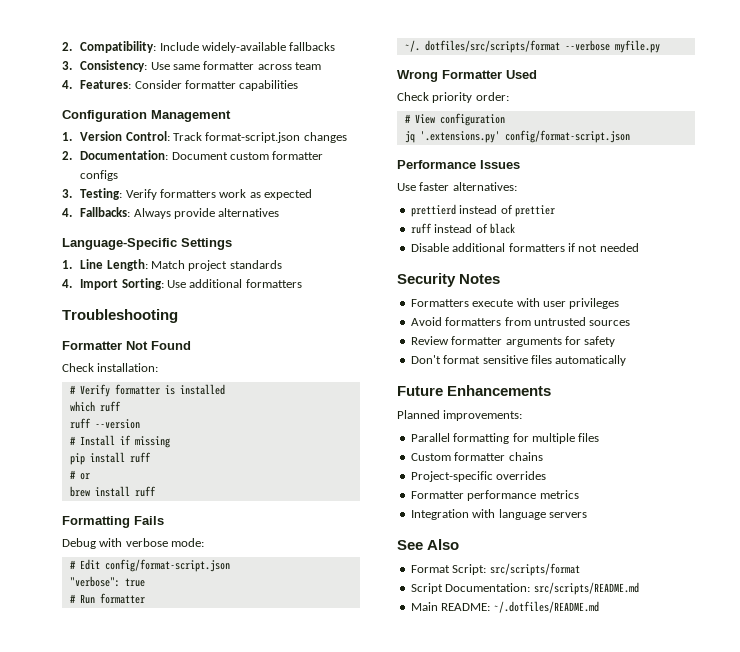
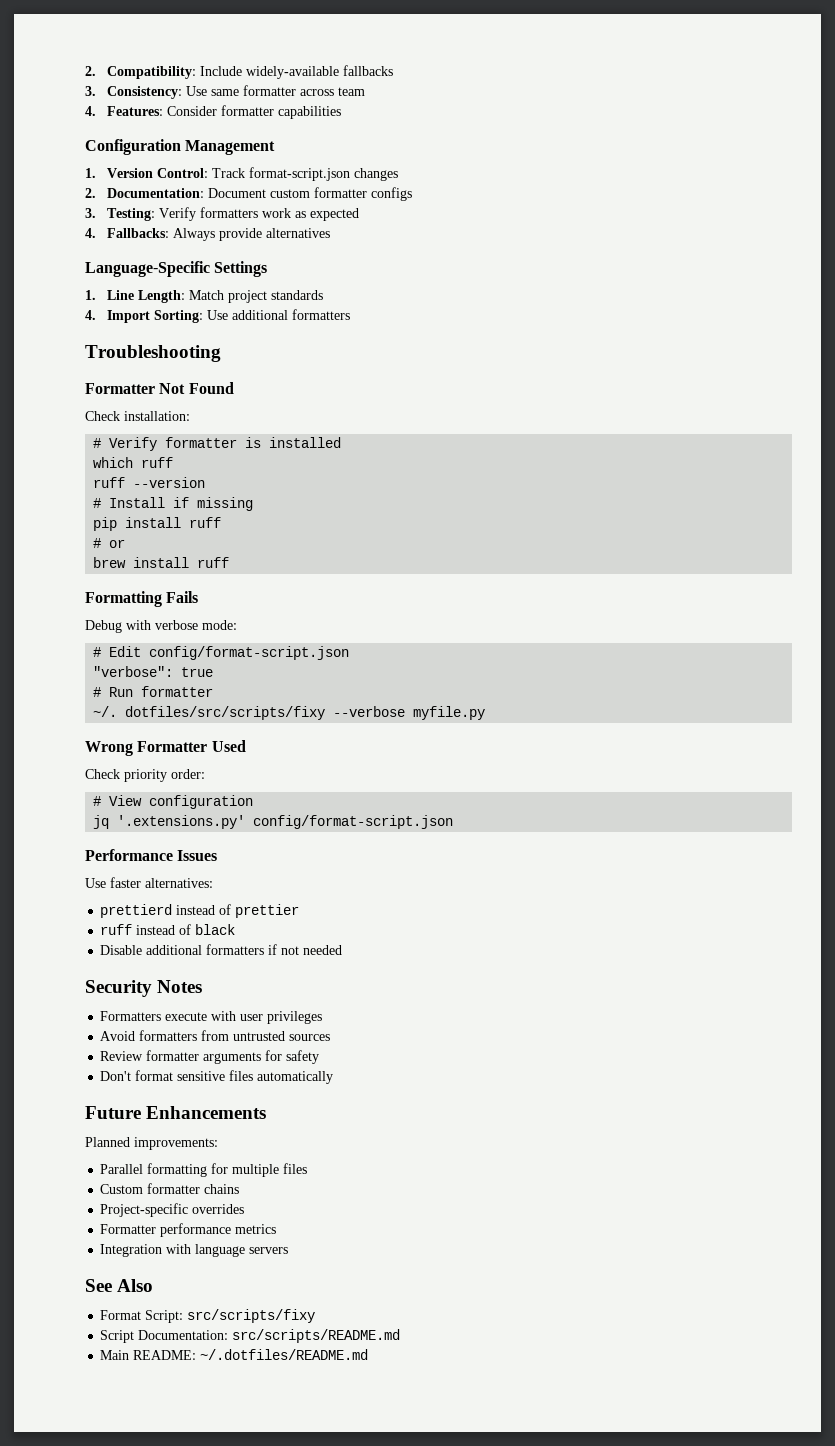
- ~/. dotfiles/src/scripts/format --verbose myfile.py
+ ~/. dotfiles/src/scripts/fixy --verbose myfile.py
- Format Script: src/scripts/format
+ Format Script: src/scripts/fixy

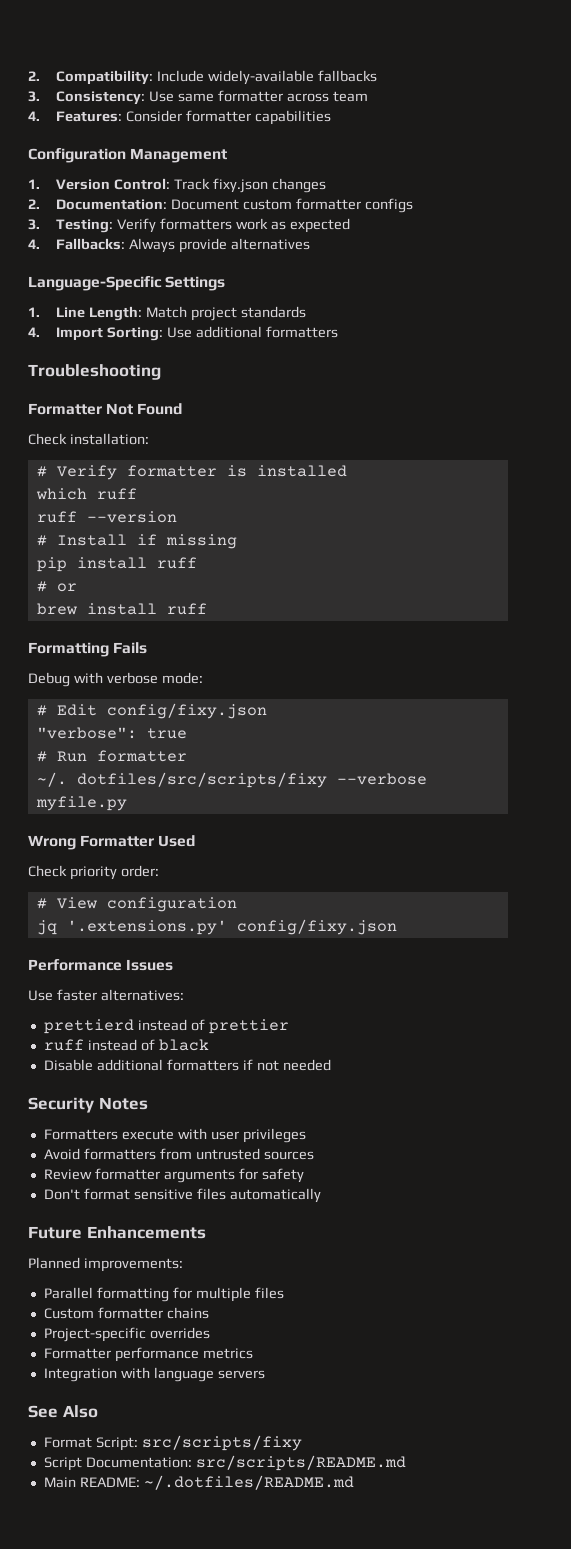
- 1. Version Control: Track format-script.json changes
+ 1. Version Control: Track fixy.json changes
- # Edit config/format-script.json
+ # Edit config/fixy.json
- jq '.extensions.py' config/format-script.json
+ jq '.extensions.py' config/fixy.json

